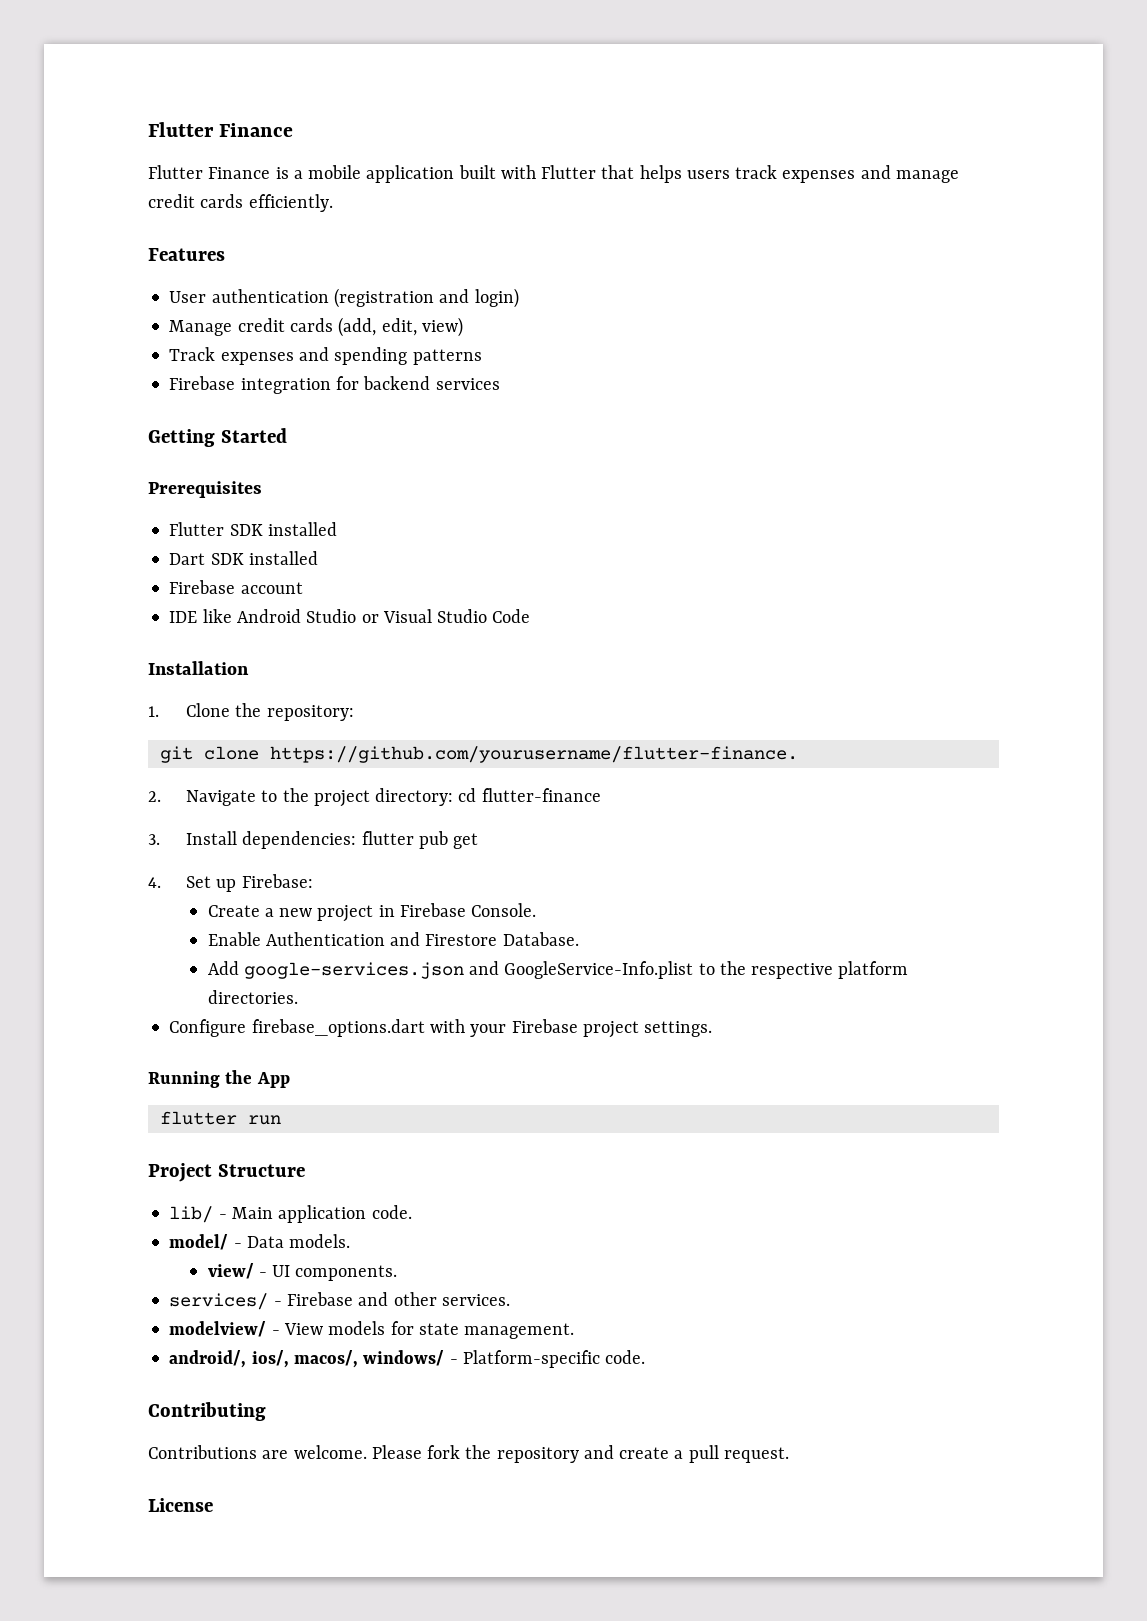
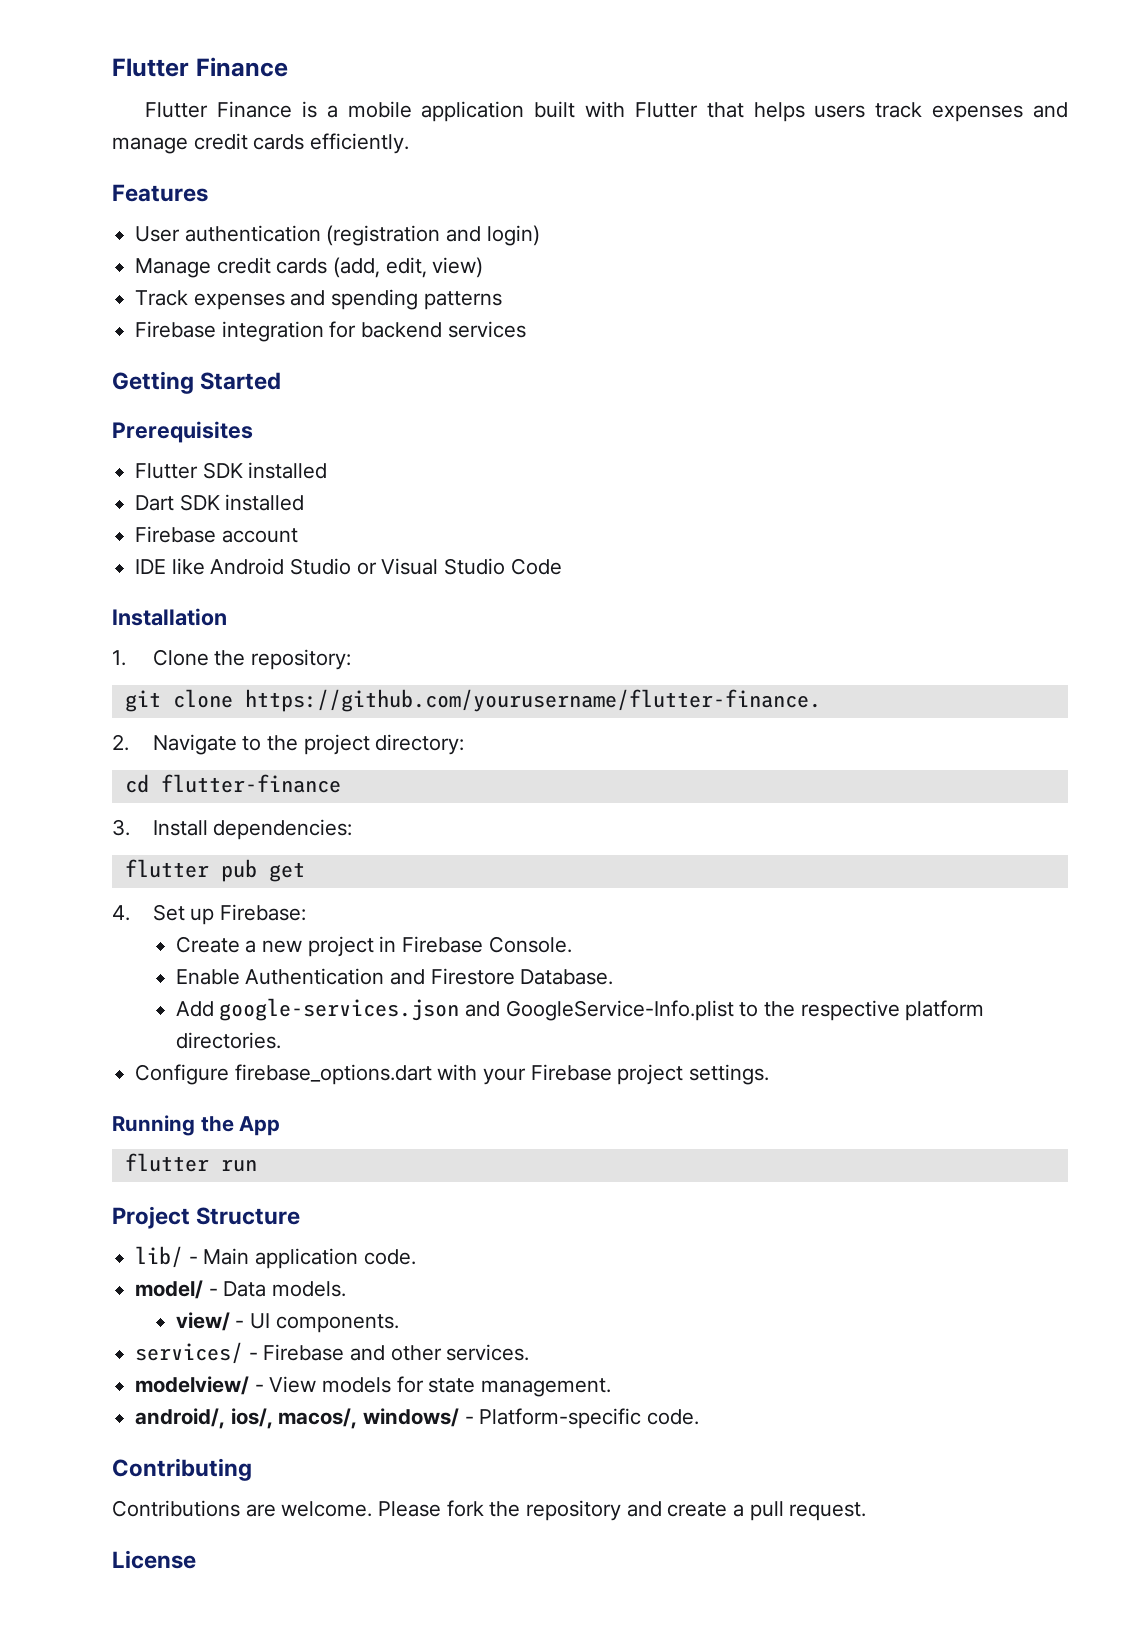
- 2. Navigate to the project directory: cd flutter-finance
+ 2. Navigate to the project directory:
+ cd flutter-finance
- 3. Install dependencies: flutter pub get
+ 3. Install dependencies:
+ flutter pub get

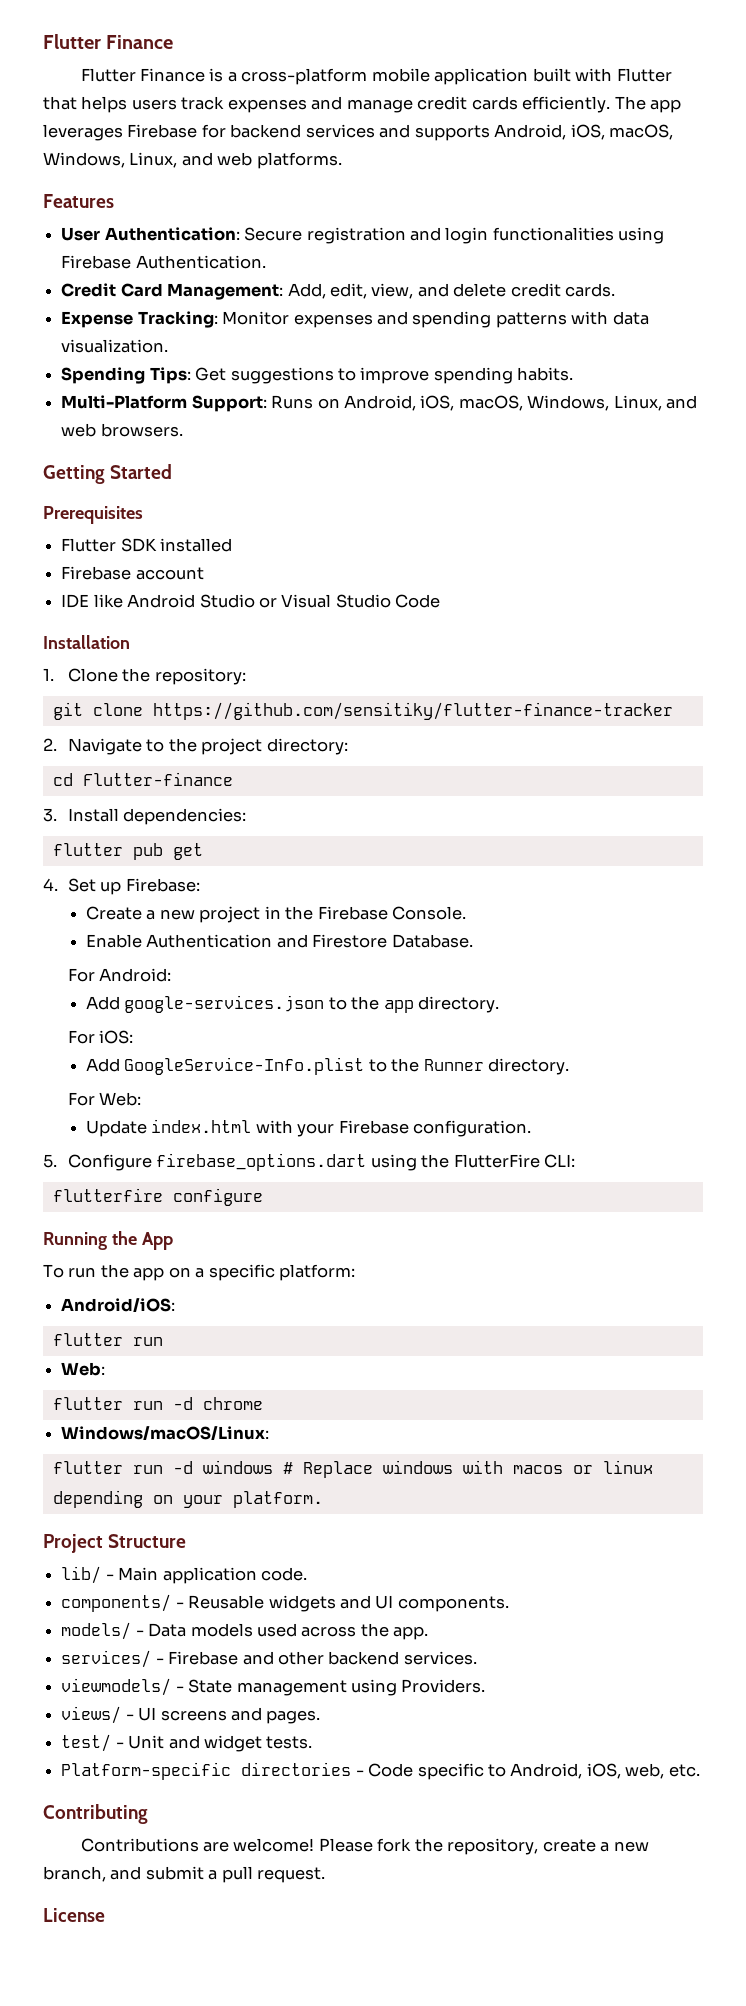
- Flutter Finance is a mobile application built with Flutter that helps users track expenses and manage credit cards efficiently.
+ Flutter Finance is a cross-platform mobile application built with Flutter that helps users track expenses and manage credit cards efficiently. The app leverages Firebase for backend services and supports Android, iOS, macOS, Windows, Linux, and web platforms.
  Features
- User authentication (registration and login)
- Manage credit cards (add, edit, view)
- Track expenses and spending patterns
- Firebase integration for backend services
+ User Authentication: Secure registration and login functionalities using Firebase Authentication.
+ Credit Card Management: Add, edit, view, and delete credit cards.
+ Expense Tracking: Monitor expenses and spending patterns with data visualization.
+ Spending Tips: Get suggestions to improve spending habits.
+ Multi-Platform Support: Runs on Android, iOS, macOS, Windows, Linux, and web browsers.
- Dart SDK installed
- git clone https://github.com/yourusername/flutter-finance.
+ git clone https://github.com/sensitiky/flutter-finance-tracker
- cd flutter-finance
+ cd Flutter-finance
- Create a new project in Firebase Console.
+ Create a new project in the Firebase Console.
+ For Android:
- Add google-services.json and GoogleService-Info.plist to the respective platform directories.
- Configure firebase_options.dart with your Firebase project settings.
+ Add google-services.json to the app directory.
+ For iOS:
+ Add GoogleService-Info.plist to the Runner directory.
+ For Web:
+ Update index.html with your Firebase configuration.
+ 5. Configure firebase_options.dart using the FlutterFire CLI:
+ flutterfire configure
  Running the App
+ To run the app on a specific platform:
+ Android/iOS:
  flutter run
+ Web:
+ flutter run -d chrome
+ Windows/macOS/Linux:
+ flutter run -d windows # Replace windows with macos or linux depending on your platform.
- model/ - Data models.
- view/ - UI components.
+ components/ - Reusable widgets and UI components.
+ models/ - Data models used across the app.
- services/ - Firebase and other services.
+ services/ - Firebase and other backend services.
- modelview/ - View models for state management.
- android/, ios/, macos/, windows/ - Platform-specific code.
+ viewmodels/ - State management using Providers.
+ views/ - UI screens and pages.
+ test/ - Unit and widget tests.
+ Platform-specific directories - Code specific to Android, iOS, web, etc.
- Contributions are welcome.
+ Contributions are welcome!
- Please fork the repository and create a pull request.
+ Please fork the repository, create a new branch, and submit a pull request.

